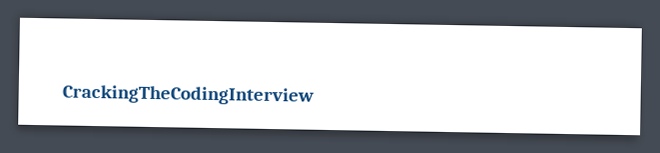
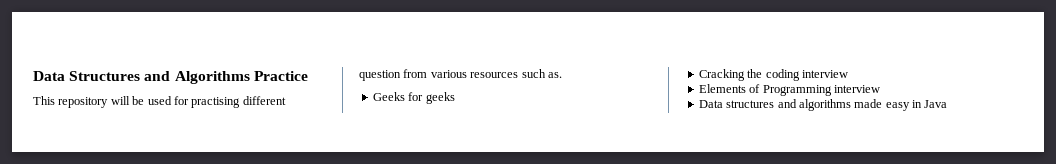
- CrackingTheCodingInterview
+ Data Structures and Algorithms Practice
+ This repository will be used for practising different question from various resources such as.
+ Geeks for geeks
+ Cracking the coding interview
+ Elements of Programming interview
+ Data structures and algorithms made easy in Java

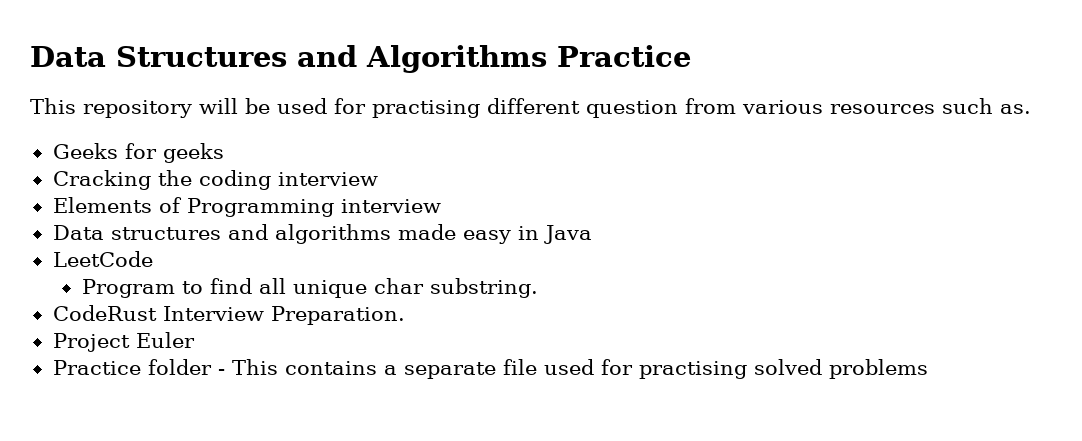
+ LeetCode
+ Program to find all unique char substring.
+ CodeRust Interview Preparation.
+ Project Euler
+ Practice folder - This contains a separate file used for practising solved problems

